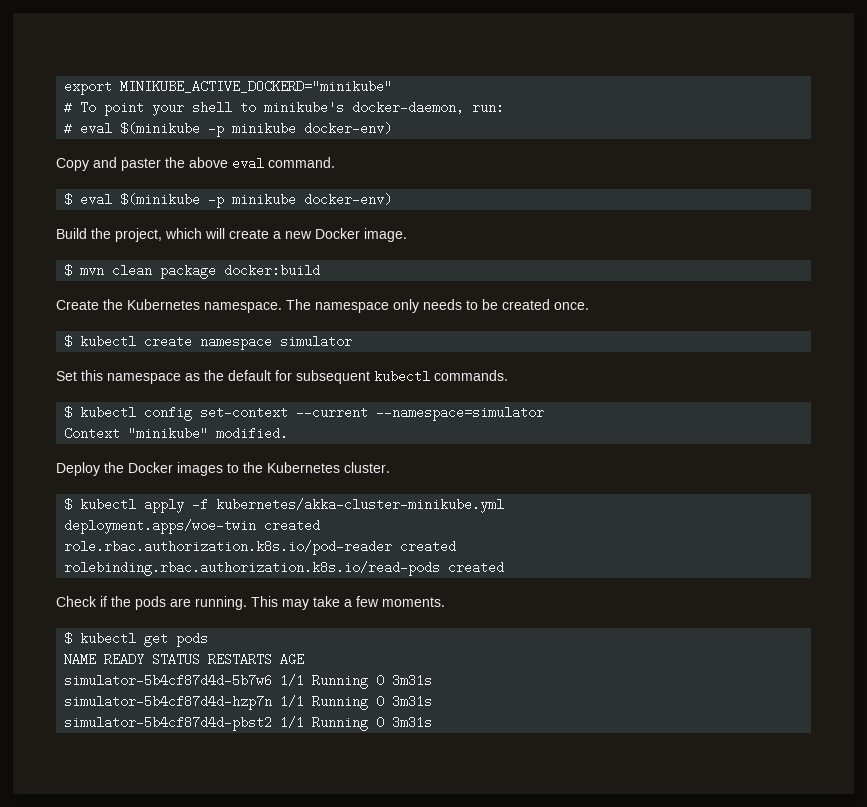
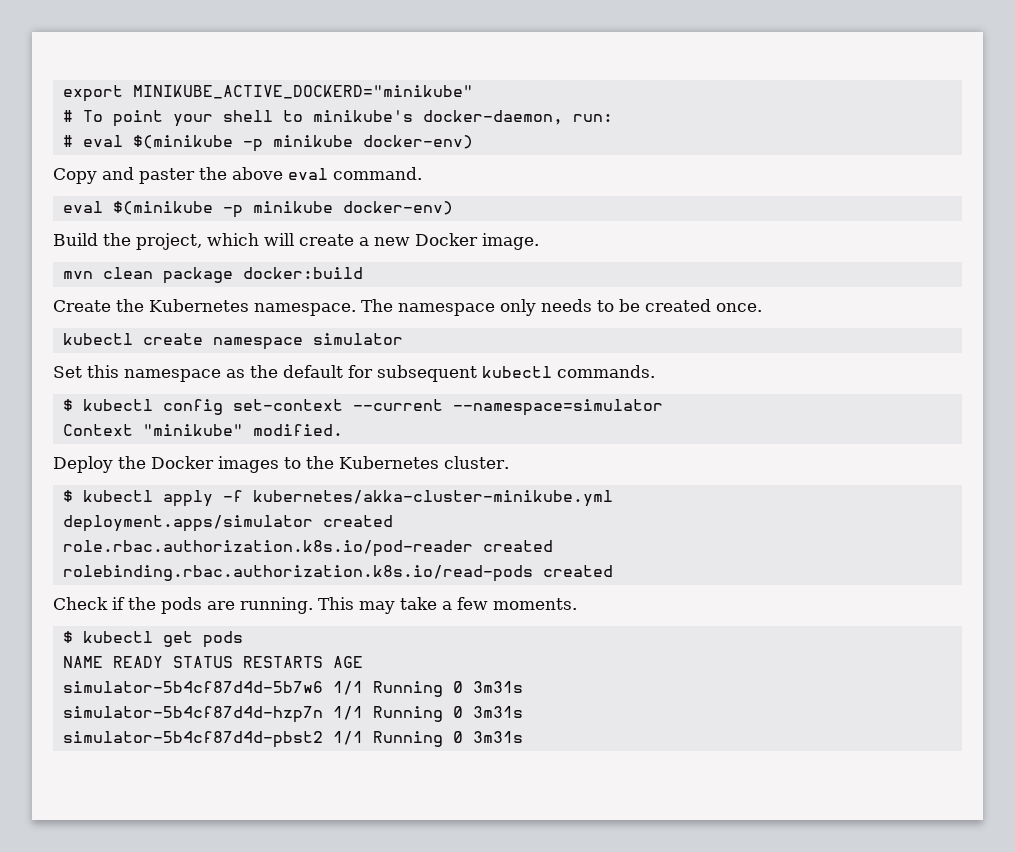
  Copy and paster the above eval command.
- $ eval $(minikube -p minikube docker-env)
+ eval $(minikube -p minikube docker-env)
- $ mvn clean package docker:build
+ mvn clean package docker:build
- $ kubectl create namespace simulator
+ kubectl create namespace simulator
- deployment.apps/woe-twin created
+ deployment.apps/simulator created

